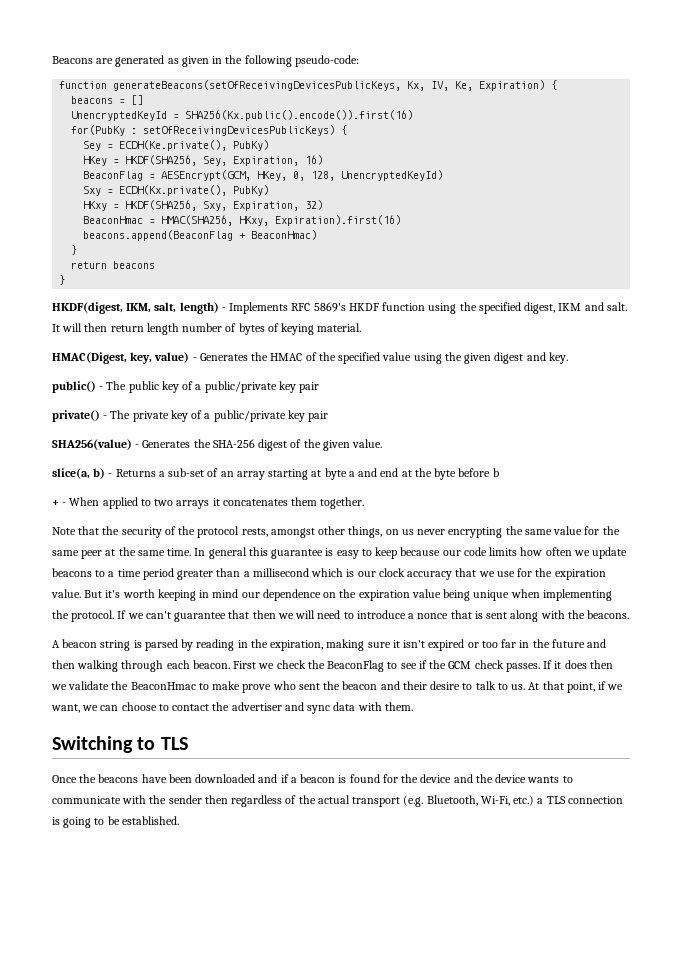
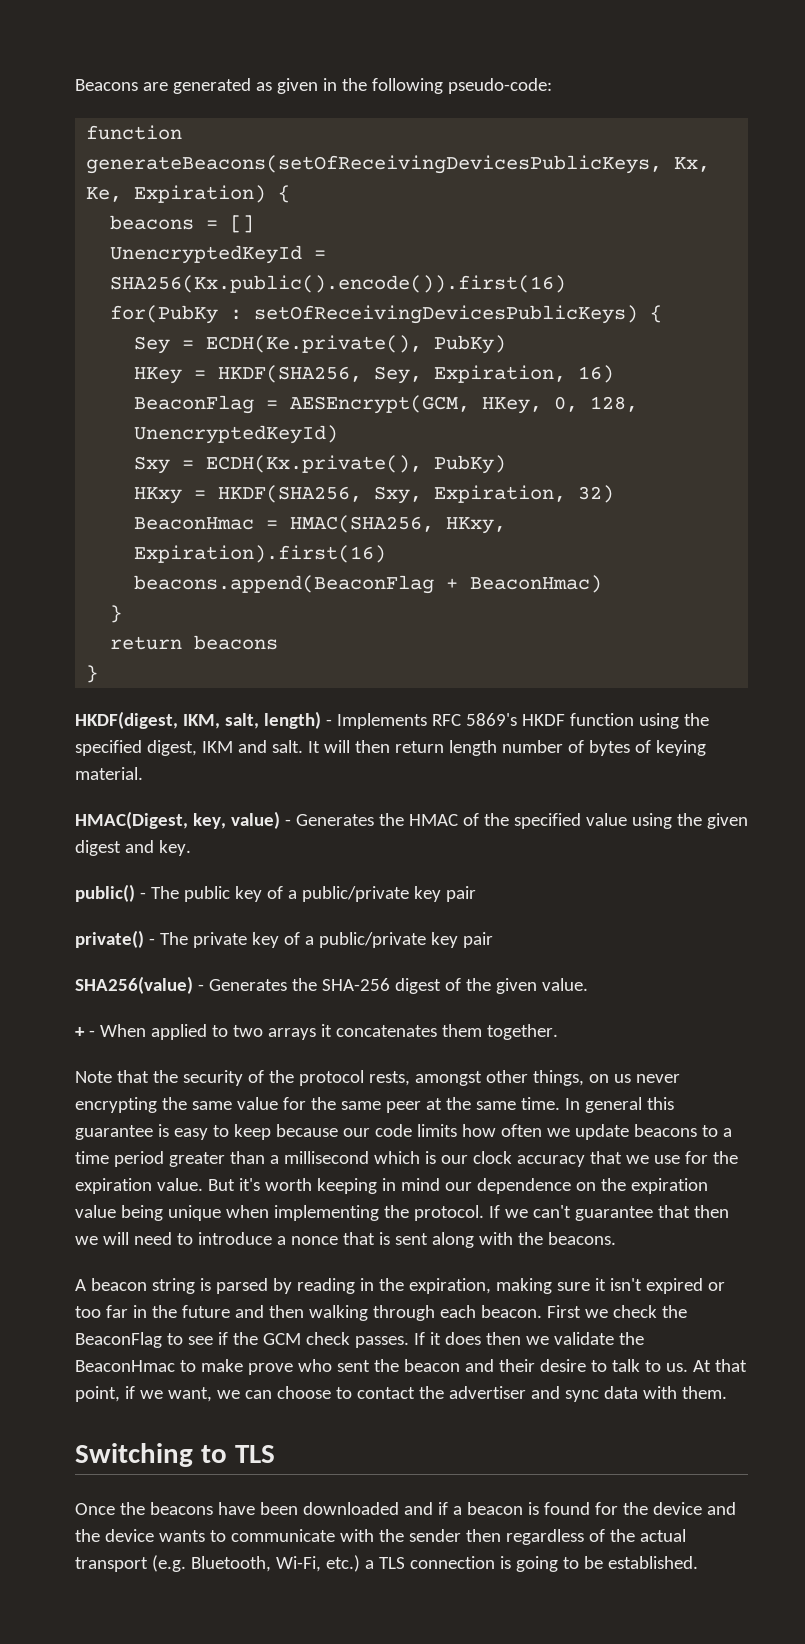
- function generateBeacons(setOfReceivingDevicesPublicKeys, Kx, IV, Ke, Expiration) {
+ function generateBeacons(setOfReceivingDevicesPublicKeys, Kx, Ke, Expiration) {
- slice(a, b) - Returns a sub-set of an array starting at byte a and end at the byte before b

